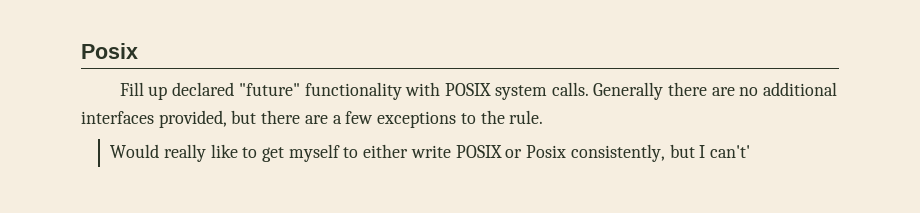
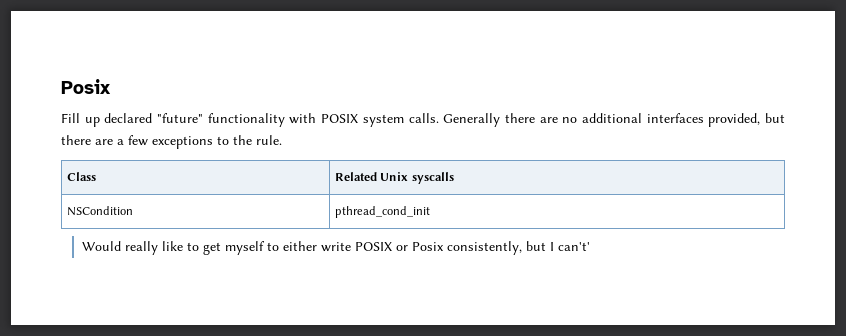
+ Class | Related Unix syscalls
+ NSCondition | pthread_cond_init

